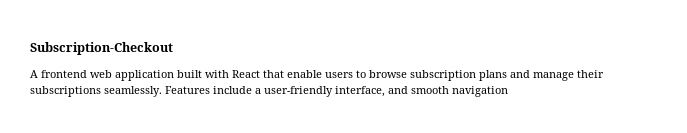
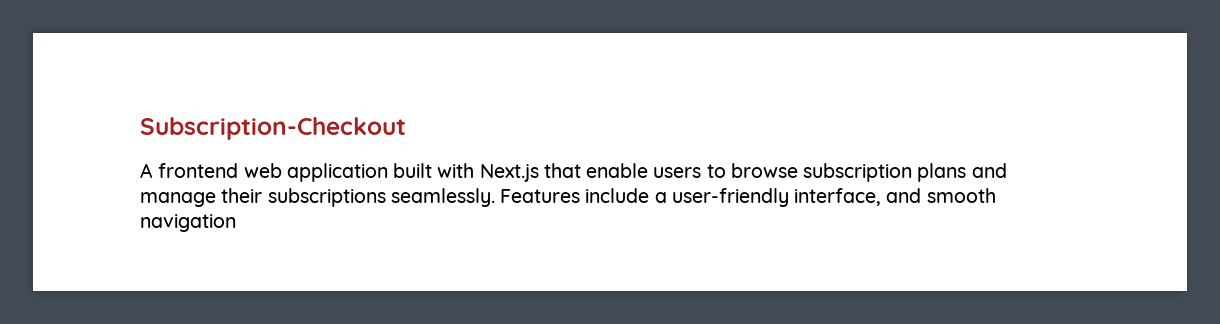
- A frontend web application built with React that enable users to browse subscription plans and manage their subscriptions seamlessly.
+ A frontend web application built with Next.js that enable users to browse subscription plans and manage their subscriptions seamlessly.

